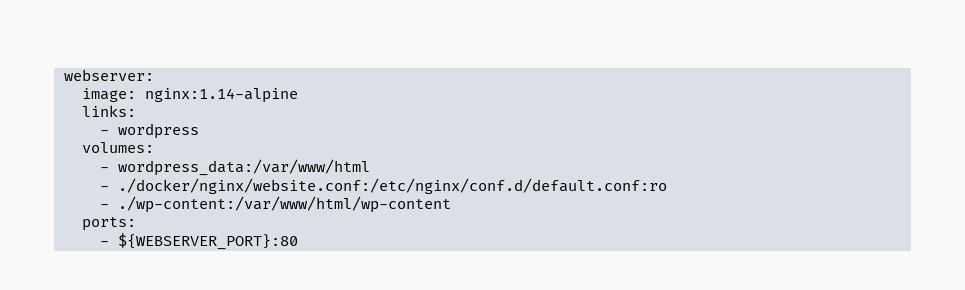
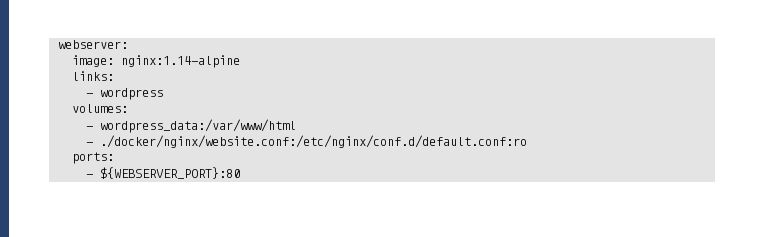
- - ./wp-content:/var/www/html/wp-content

